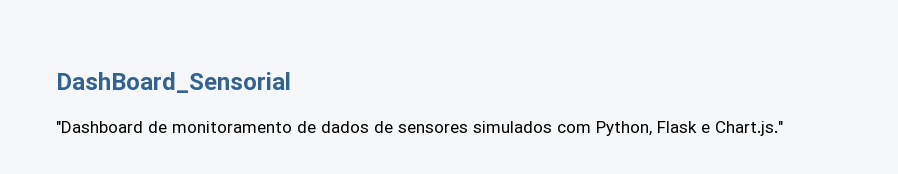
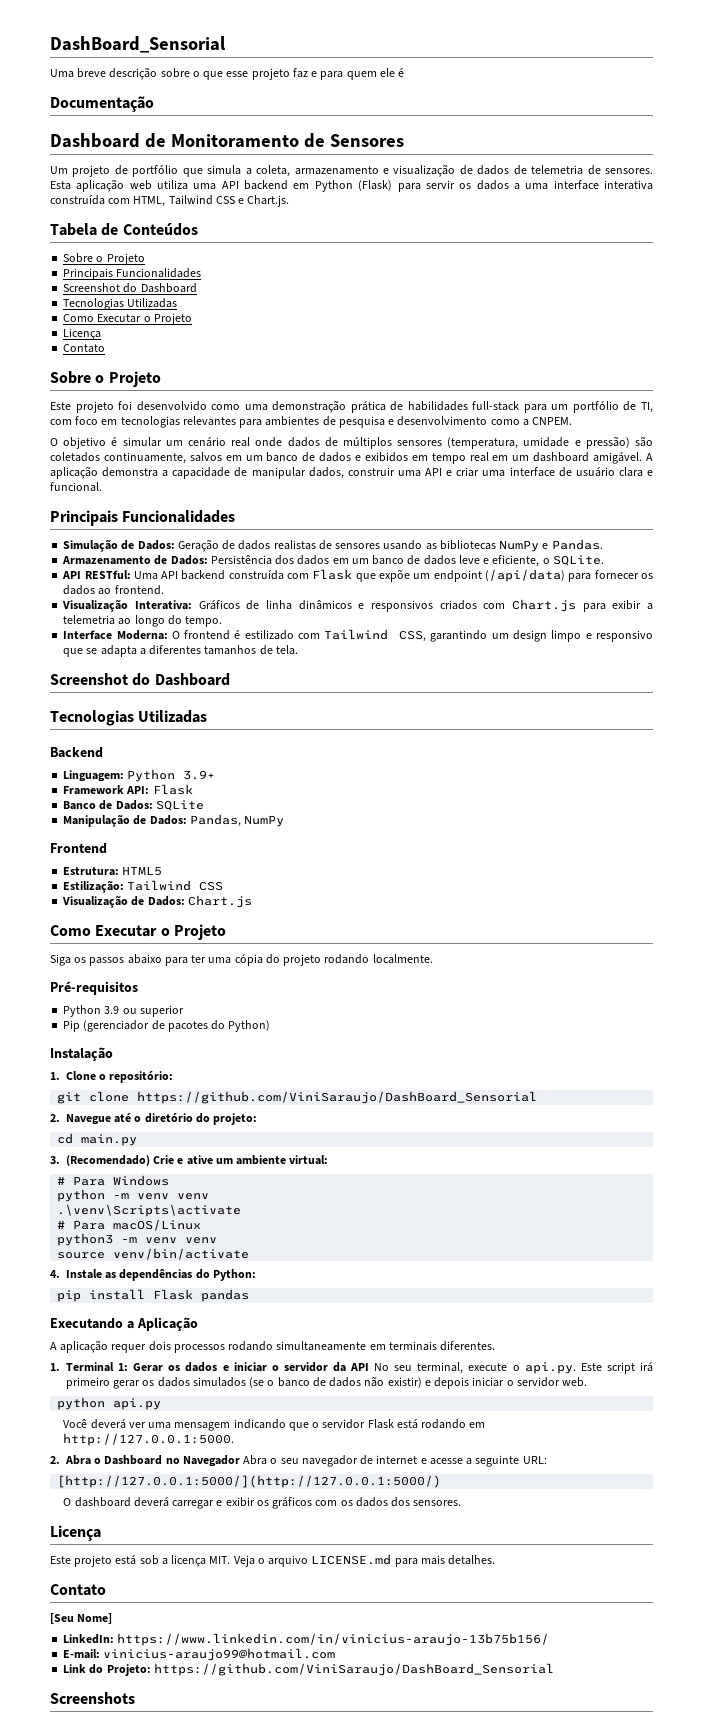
- "Dashboard de monitoramento de dados de sensores simulados com Python, Flask e Chart.js."
+ Uma breve descrição sobre o que esse projeto faz e para quem ele é
+ Documentação
+ Dashboard de Monitoramento de Sensores
+ Um projeto de portfólio que simula a coleta, armazenamento e visualização de dados de telemetria de sensores. Esta aplicação web utiliza uma API backend em Python (Flask) para servir os dados a uma interface interativa construída com HTML, Tailwind CSS e Chart.js.
+ Tabela de Conteúdos
+ Sobre o Projeto
+ Principais Funcionalidades
+ Screenshot do Dashboard
+ Tecnologias Utilizadas
+ Como Executar o Projeto
+ Licença
+ Contato
+ Sobre o Projeto
+ Este projeto foi desenvolvido como uma demonstração prática de habilidades full-stack para um portfólio de TI, com foco em tecnologias relevantes para ambientes de pesquisa e desenvolvimento como a CNPEM.
+ O objetivo é simular um cenário real onde dados de múltiplos sensores (temperatura, umidade e pressão) são coletados continuamente, salvos em um banco de dados e exibidos em tempo real em um dashboard amigável. A aplicação demonstra a capacidade de manipular dados, construir uma API e criar uma interface de usuário clara e funcional.
+ Principais Funcionalidades
+ Simulação de Dados: Geração de dados realistas de sensores usando as bibliotecas NumPy e Pandas.
+ Armazenamento de Dados: Persistência dos dados em um banco de dados leve e eficiente, o SQLite.
+ API RESTful: Uma API backend construída com Flask que expõe um endpoint (/api/data) para fornecer os dados ao frontend.
+ Visualização Interativa: Gráficos de linha dinâmicos e responsivos criados com Chart.js para exibir a telemetria ao longo do tempo.
+ Interface Moderna: O frontend é estilizado com Tailwind CSS, garantindo um design limpo e responsivo que se adapta a diferentes tamanhos de tela.
+ Screenshot do Dashboard
+ Tecnologias Utilizadas
+ Backend
+ Linguagem: Python 3.9+
+ Framework API: Flask
+ Banco de Dados: SQLite
+ Manipulação de Dados: Pandas, NumPy
+ Frontend
+ Estrutura: HTML5
+ Estilização: Tailwind CSS
+ Visualização de Dados: Chart.js
+ Como Executar o Projeto
+ Siga os passos abaixo para ter uma cópia do projeto rodando localmente.
+ Pré-requisitos
+ Python 3.9 ou superior
+ Pip (gerenciador de pacotes do Python)
+ Instalação
+ 1. Clone o repositório:
+ git clone https://github.com/ViniSaraujo/DashBoard_Sensorial
+ 2. Navegue até o diretório do projeto:
+ cd main.py
+ 3. (Recomendado) Crie e ative um ambiente virtual:
+ # Para Windows
+ python -m venv venv
+ .\venv\Scripts\activate
+ # Para macOS/Linux
+ python3 -m venv venv
+ source venv/bin/activate
+ 4. Instale as dependências do Python:
+ pip install Flask pandas
+ Executando a Aplicação
+ A aplicação requer dois processos rodando simultaneamente em terminais diferentes.
+ 1. Terminal 1: Gerar os dados e iniciar o servidor da API No seu terminal, execute o api.py. Este script irá primeiro gerar os dados simulados (se o banco de dados não existir) e depois iniciar o servidor web.
+ python api.py
+ Você deverá ver uma mensagem indicando que o servidor Flask está rodando em http://127.0.0.1:5000.
+ 2. Abra o Dashboard no Navegador Abra o seu navegador de internet e acesse a seguinte URL:
+ [http://127.0.0.1:5000/](http://127.0.0.1:5000/)
+ O dashboard deverá carregar e exibir os gráficos com os dados dos sensores.
+ Licença
+ Este projeto está sob a licença MIT. Veja o arquivo LICENSE.md para mais detalhes.
+ Contato
+ [Seu Nome]
+ LinkedIn: https://www.linkedin.com/in/vinicius-araujo-13b75b156/
+ E-mail: vinicius-araujo99@hotmail.com
+ Link do Projeto: https://github.com/ViniSaraujo/DashBoard_Sensorial
+ Screenshots

